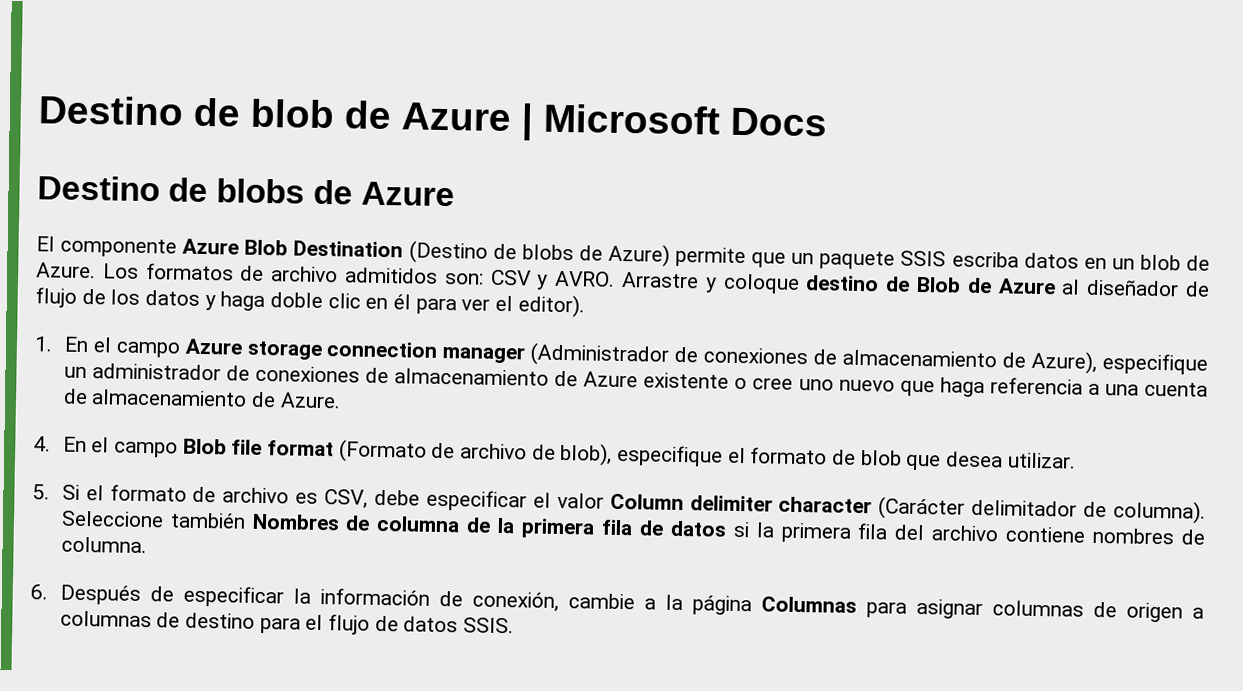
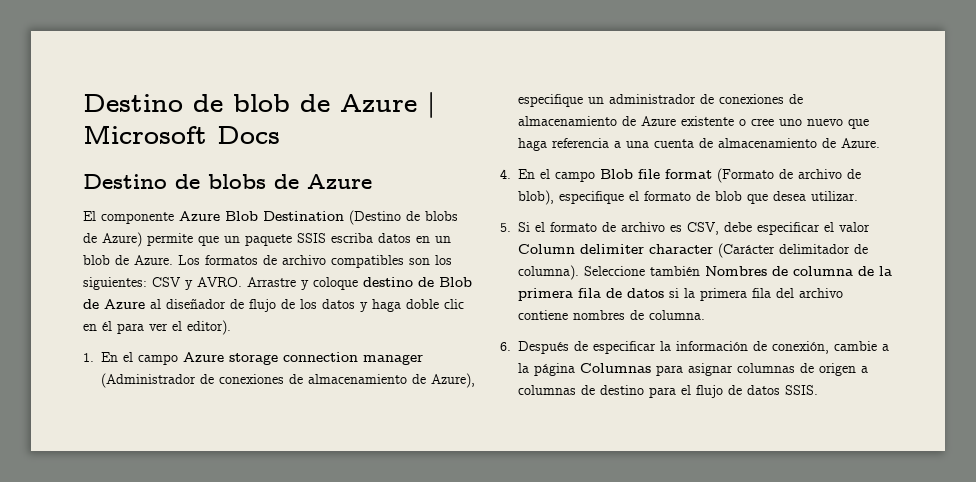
- Los formatos de archivo admitidos son: CSV y AVRO.
+ Los formatos de archivo compatibles son los siguientes: CSV y AVRO.

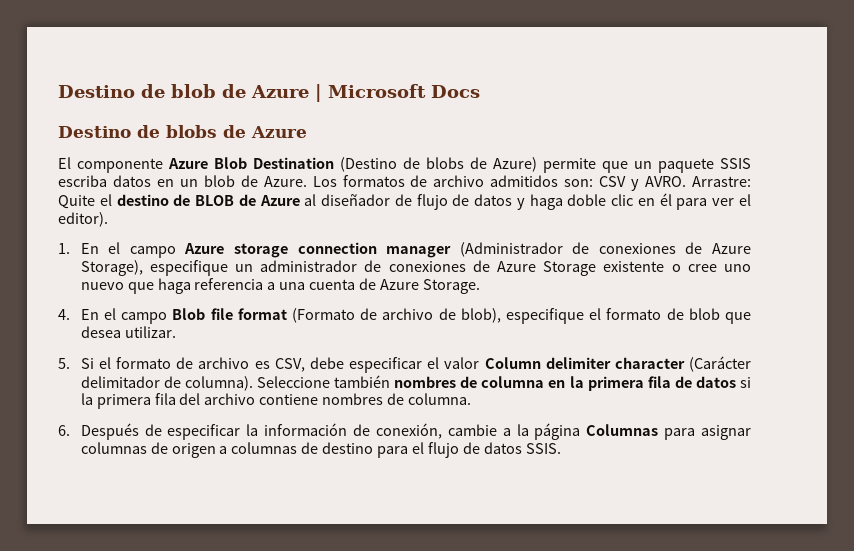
- Los formatos de archivo compatibles son los siguientes: CSV y AVRO. Arrastre y coloque destino de Blob de Azure al diseñador de flujo de los datos y haga doble clic en él para ver el editor).
+ Los formatos de archivo admitidos son: CSV y AVRO. Arrastre: Quite el destino de BLOB de Azure al diseñador de flujo de datos y haga doble clic en él para ver el editor).
- 1. En el campo Azure storage connection manager (Administrador de conexiones de almacenamiento de Azure), especifique un administrador de conexiones de almacenamiento de Azure existente o cree uno nuevo que haga referencia a una cuenta de almacenamiento de Azure.
+ 1. En el campo Azure storage connection manager (Administrador de conexiones de Azure Storage), especifique un administrador de conexiones de Azure Storage existente o cree uno nuevo que haga referencia a una cuenta de Azure Storage.
- Seleccione también Nombres de columna de la primera fila de datos si la primera fila del archivo contiene nombres de columna.
+ Seleccione también nombres de columna en la primera fila de datos si la primera fila del archivo contiene nombres de columna.

